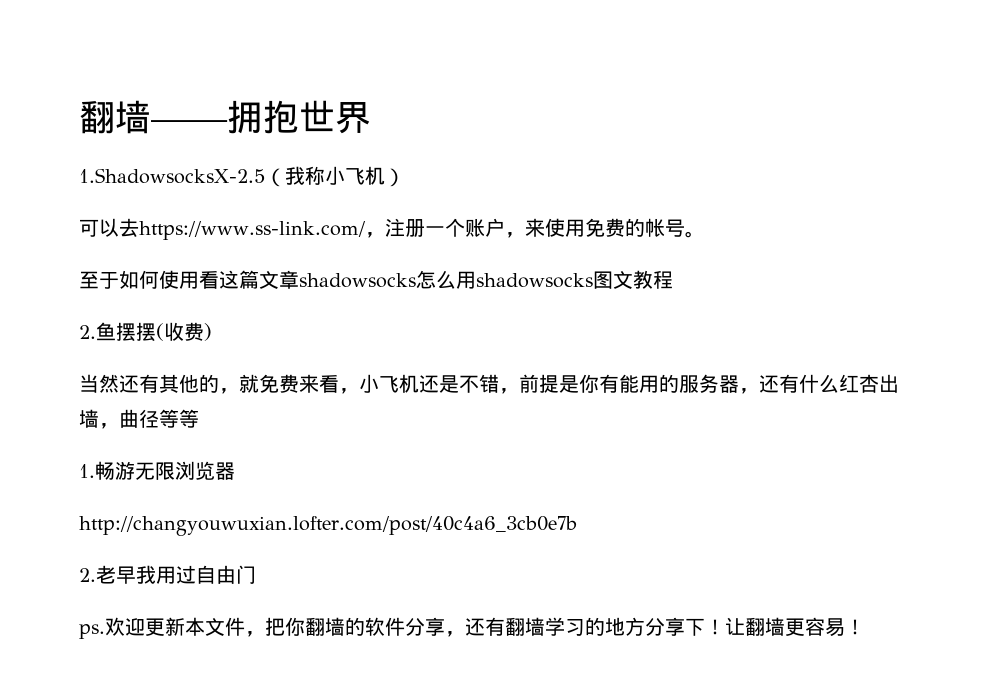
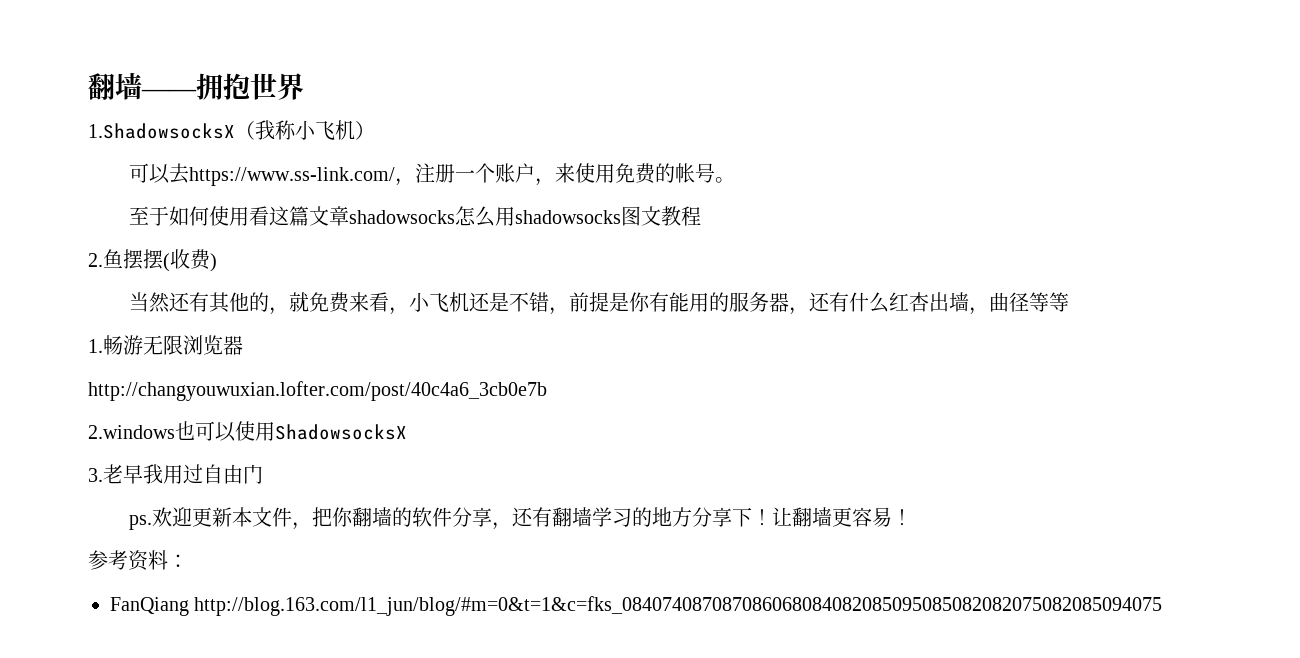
- 1.ShadowsocksX-2.5（我称小飞机）
+ 1.ShadowsocksX（我称小飞机）
- 2.老早我用过自由门
+ 2.windows也可以使用ShadowsocksX
+ 3.老早我用过自由门
+ 参考资料：
+ FanQiang http://blog.163.com/l1_jun/blog/#m=0&t=1&c=fks_084074087087086068084082085095085082082075082085094075

